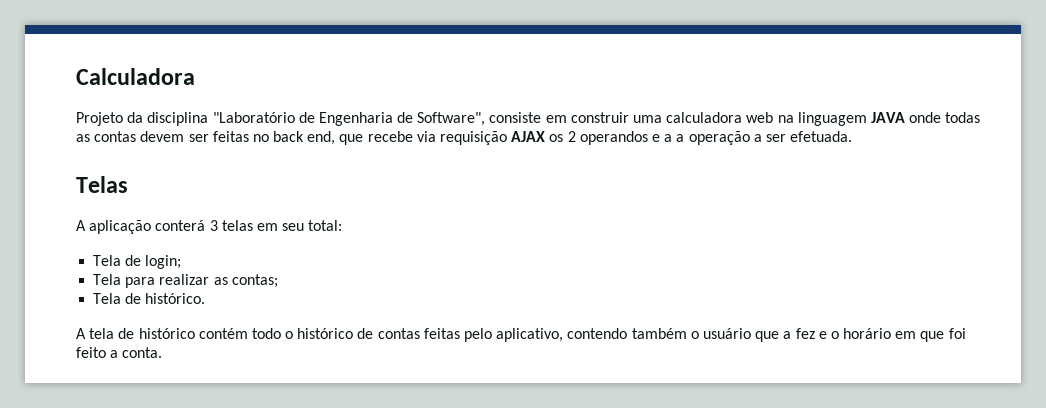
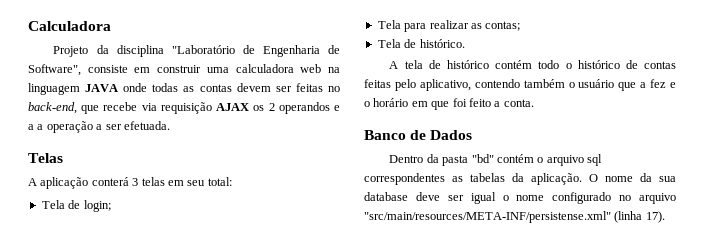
- Projeto da disciplina "Laboratório de Engenharia de Software", consiste em construir uma calculadora web na linguagem JAVA onde todas as contas devem ser feitas no back end, que recebe via requisição AJAX os 2 operandos e a a operação a ser efetuada.
+ Projeto da disciplina "Laboratório de Engenharia de Software", consiste em construir uma calculadora web na linguagem JAVA onde todas as contas devem ser feitas no back-end, que recebe via requisição AJAX os 2 operandos e a a operação a ser efetuada.
+ Banco de Dados
+ Dentro da pasta "bd" contém o arquivo sql correspondentes as tabelas da aplicação. O nome da sua database deve ser igual o nome configurado no arquivo "src/main/resources/META-INF/persistense.xml" (linha 17).

